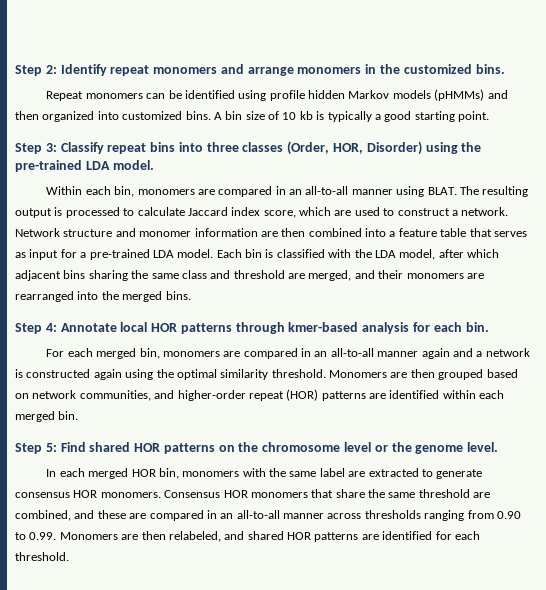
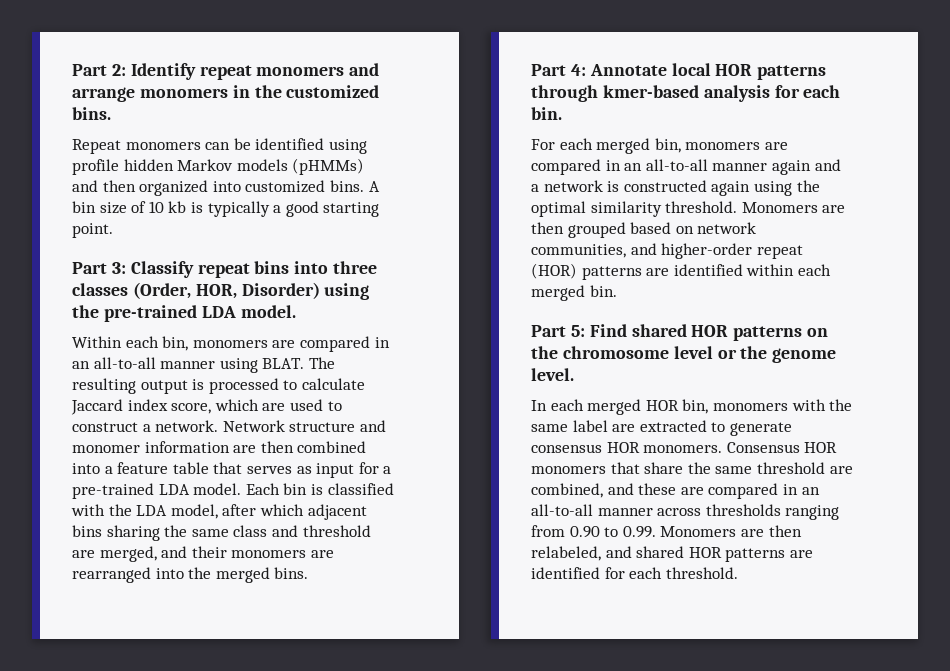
- Step 2: Identify repeat monomers and arrange monomers in the customized bins.
+ Part 2: Identify repeat monomers and arrange monomers in the customized bins.
- Step 3: Classify repeat bins into three classes (Order, HOR, Disorder) using the pre-trained LDA model.
+ Part 3: Classify repeat bins into three classes (Order, HOR, Disorder) using the pre-trained LDA model.
- Step 4: Annotate local HOR patterns through kmer-based analysis for each bin.
+ Part 4: Annotate local HOR patterns through kmer-based analysis for each bin.
- Step 5: Find shared HOR patterns on the chromosome level or the genome level.
+ Part 5: Find shared HOR patterns on the chromosome level or the genome level.

